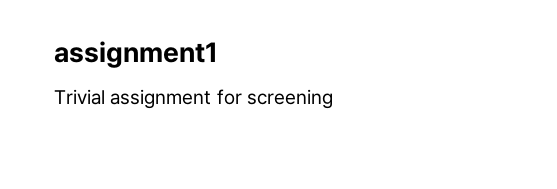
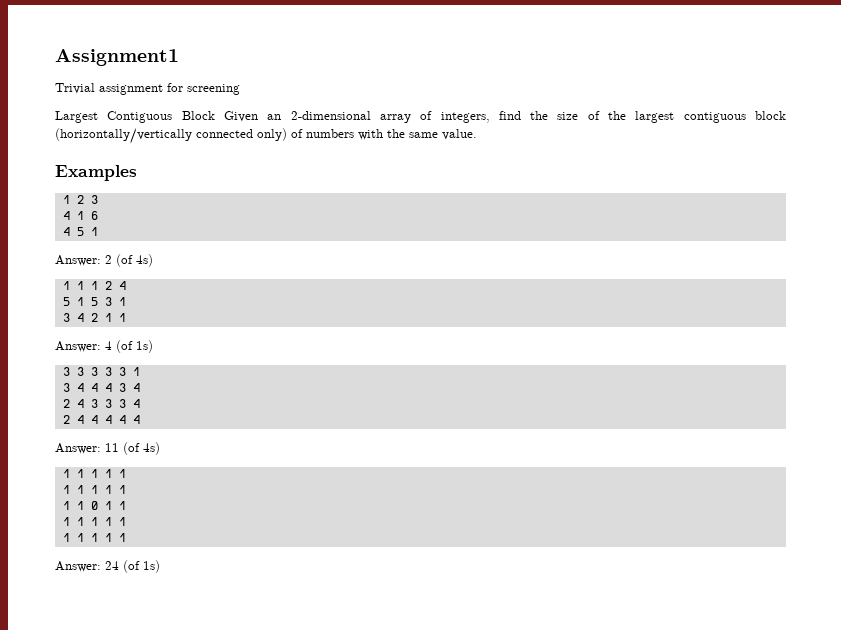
- assignment1
+ Assignment1
+ Largest Contiguous Block Given an 2-dimensional array of integers, find the size of the largest contiguous block (horizontally/vertically connected only) of numbers with the same value.
+ Examples
+ 1 2 3
+ 4 1 6
+ 4 5 1
+ Answer: 2 (of 4s)
+ 1 1 1 2 4
+ 5 1 5 3 1
+ 3 4 2 1 1
+ Answer: 4 (of 1s)
+ 3 3 3 3 3 1
+ 3 4 4 4 3 4
+ 2 4 3 3 3 4
+ 2 4 4 4 4 4
+ Answer: 11 (of 4s)
+ 1 1 1 1 1
+ 1 1 1 1 1
+ 1 1 0 1 1
+ 1 1 1 1 1
+ 1 1 1 1 1
+ Answer: 24 (of 1s)

